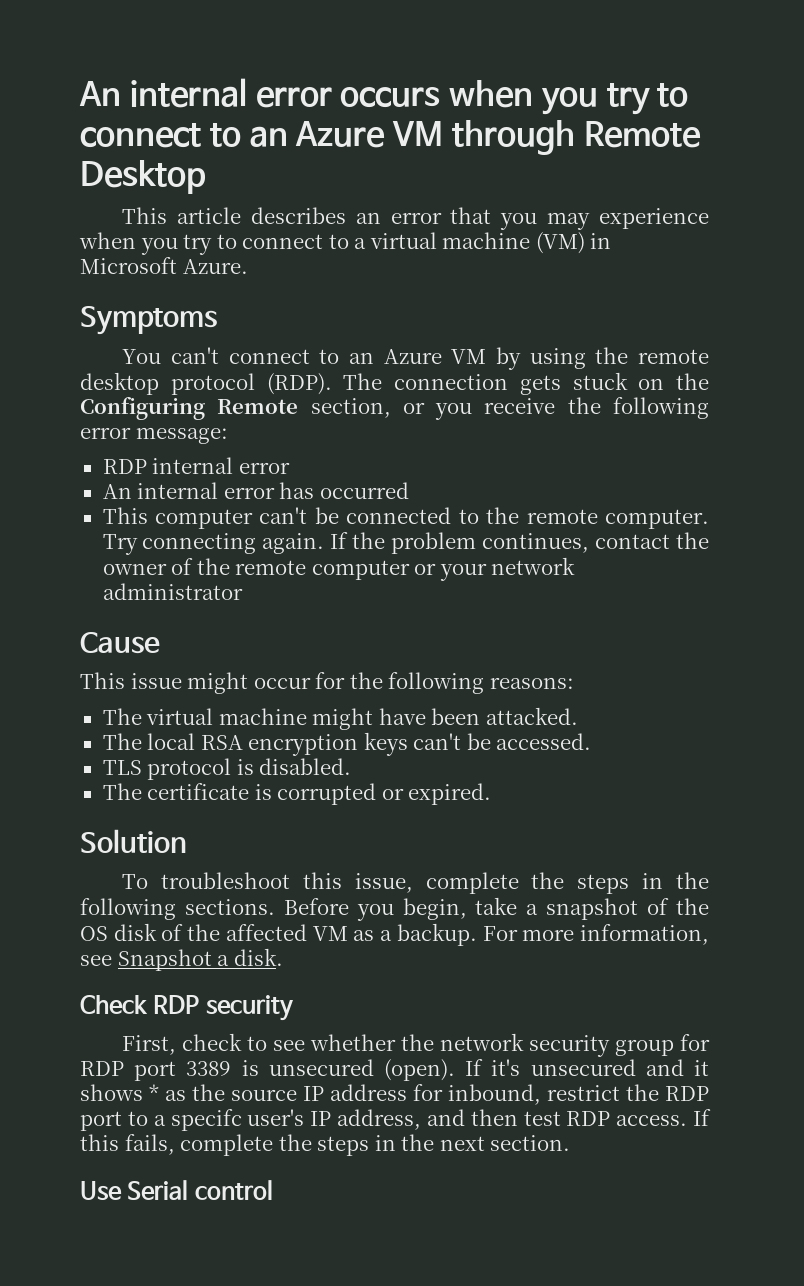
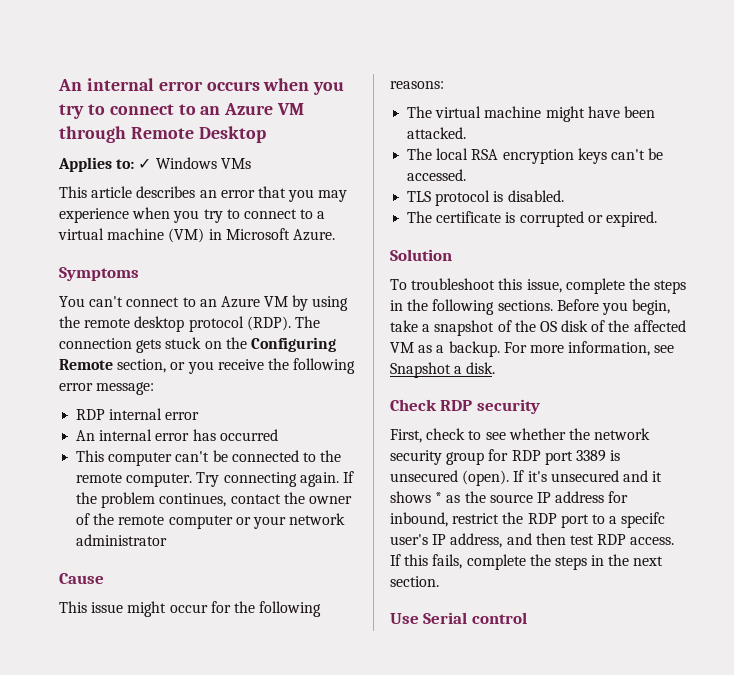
+ Applies to: ✓ Windows VMs

